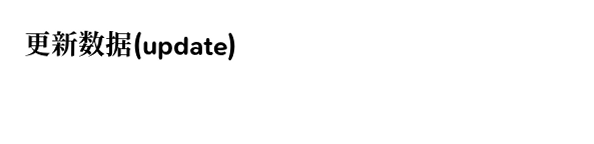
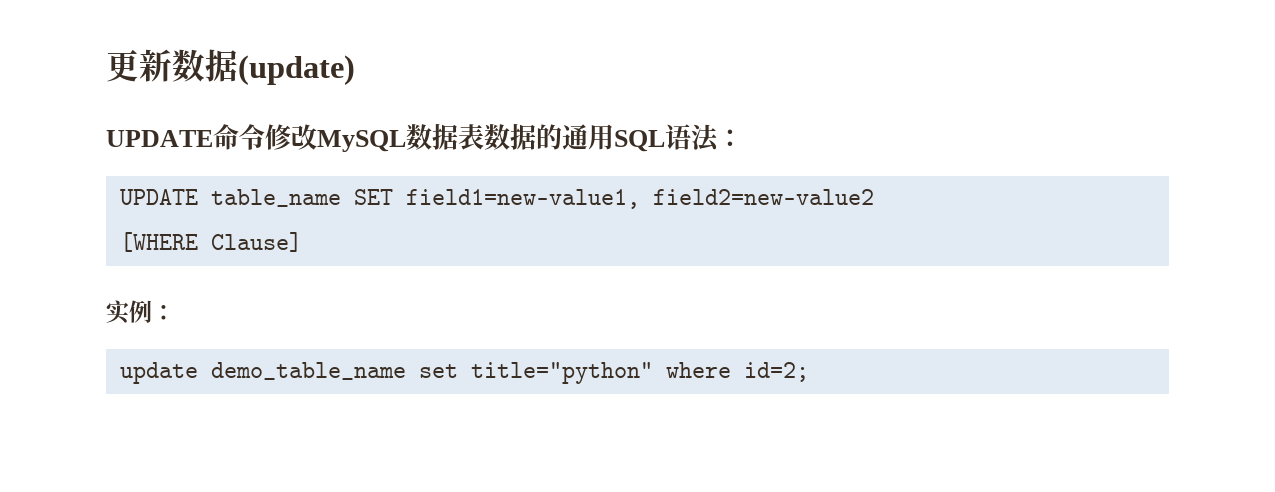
+ UPDATE命令修改MySQL数据表数据的通用SQL语法：
+ UPDATE table_name SET field1=new-value1, field2=new-value2
+ [WHERE Clause]
+ 实例：
+ update demo_table_name set title="python" where id=2;

